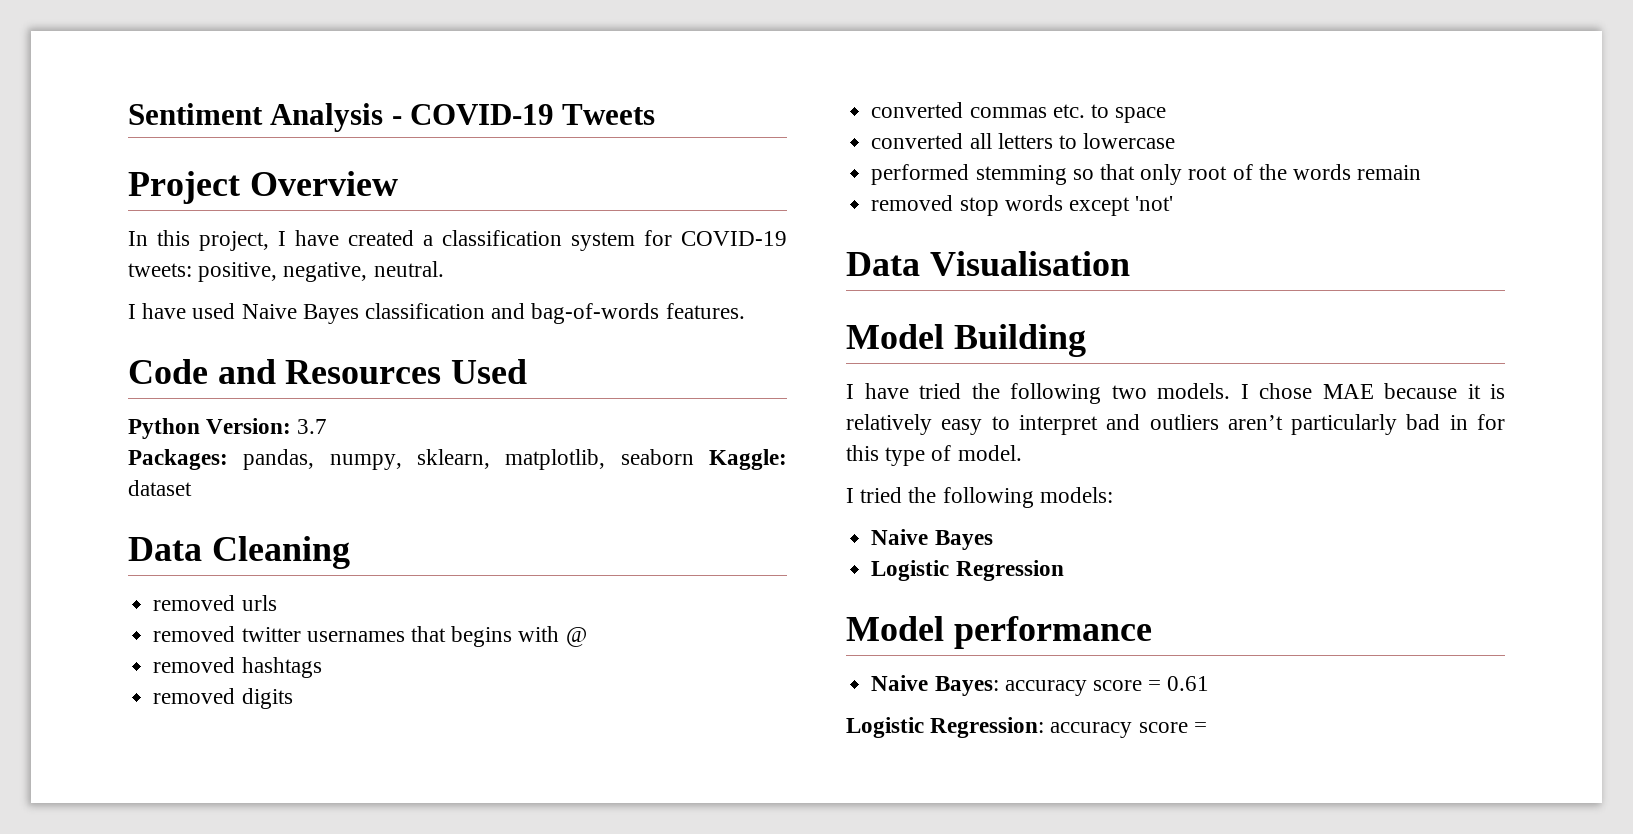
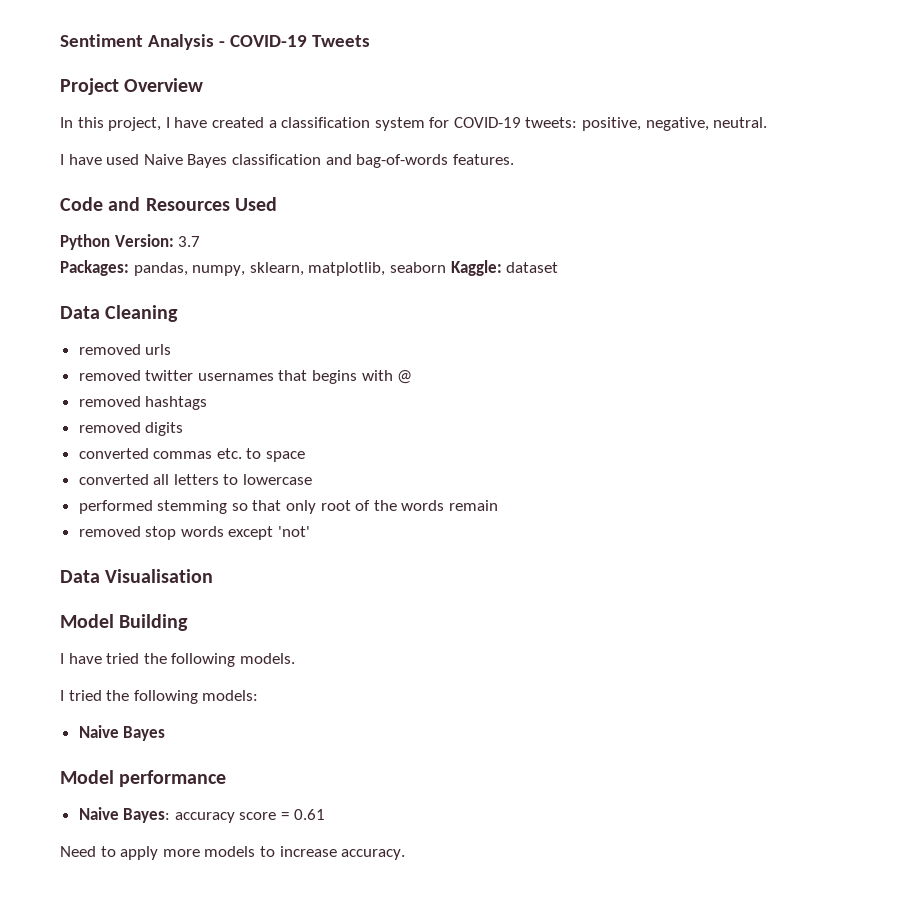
- I have tried the following two models. I chose MAE because it is relatively easy to interpret and outliers aren’t particularly bad in for this type of model.
+ I have tried the following models.
- Logistic Regression
- Logistic Regression: accuracy score =
+ Need to apply more models to increase accuracy.

